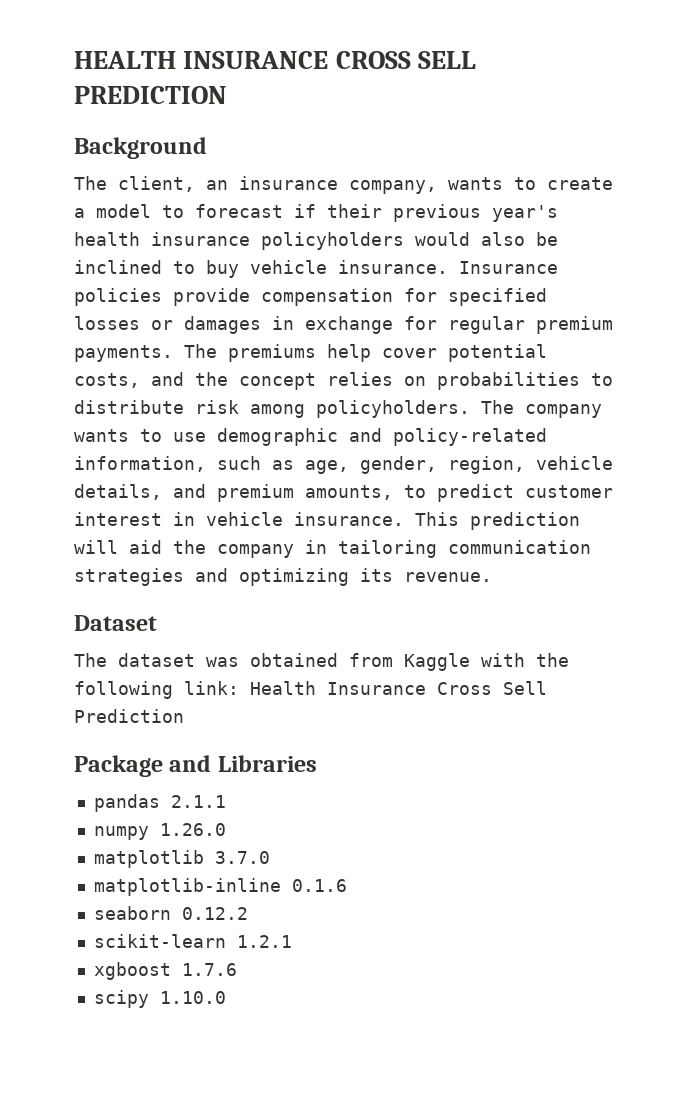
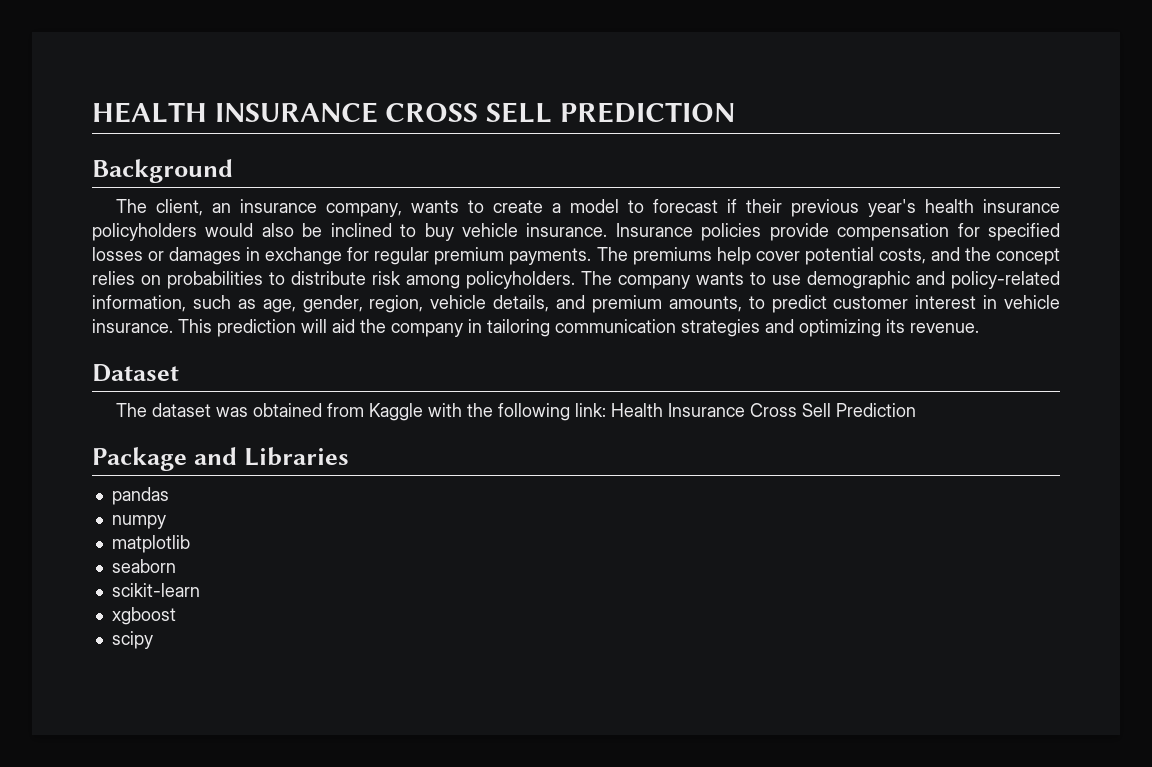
- pandas 2.1.1
+ pandas
- numpy 1.26.0
+ numpy
- matplotlib 3.7.0
- matplotlib-inline 0.1.6
+ matplotlib
- seaborn 0.12.2
+ seaborn
- scikit-learn 1.2.1
+ scikit-learn
- xgboost 1.7.6
+ xgboost
- scipy 1.10.0
+ scipy

